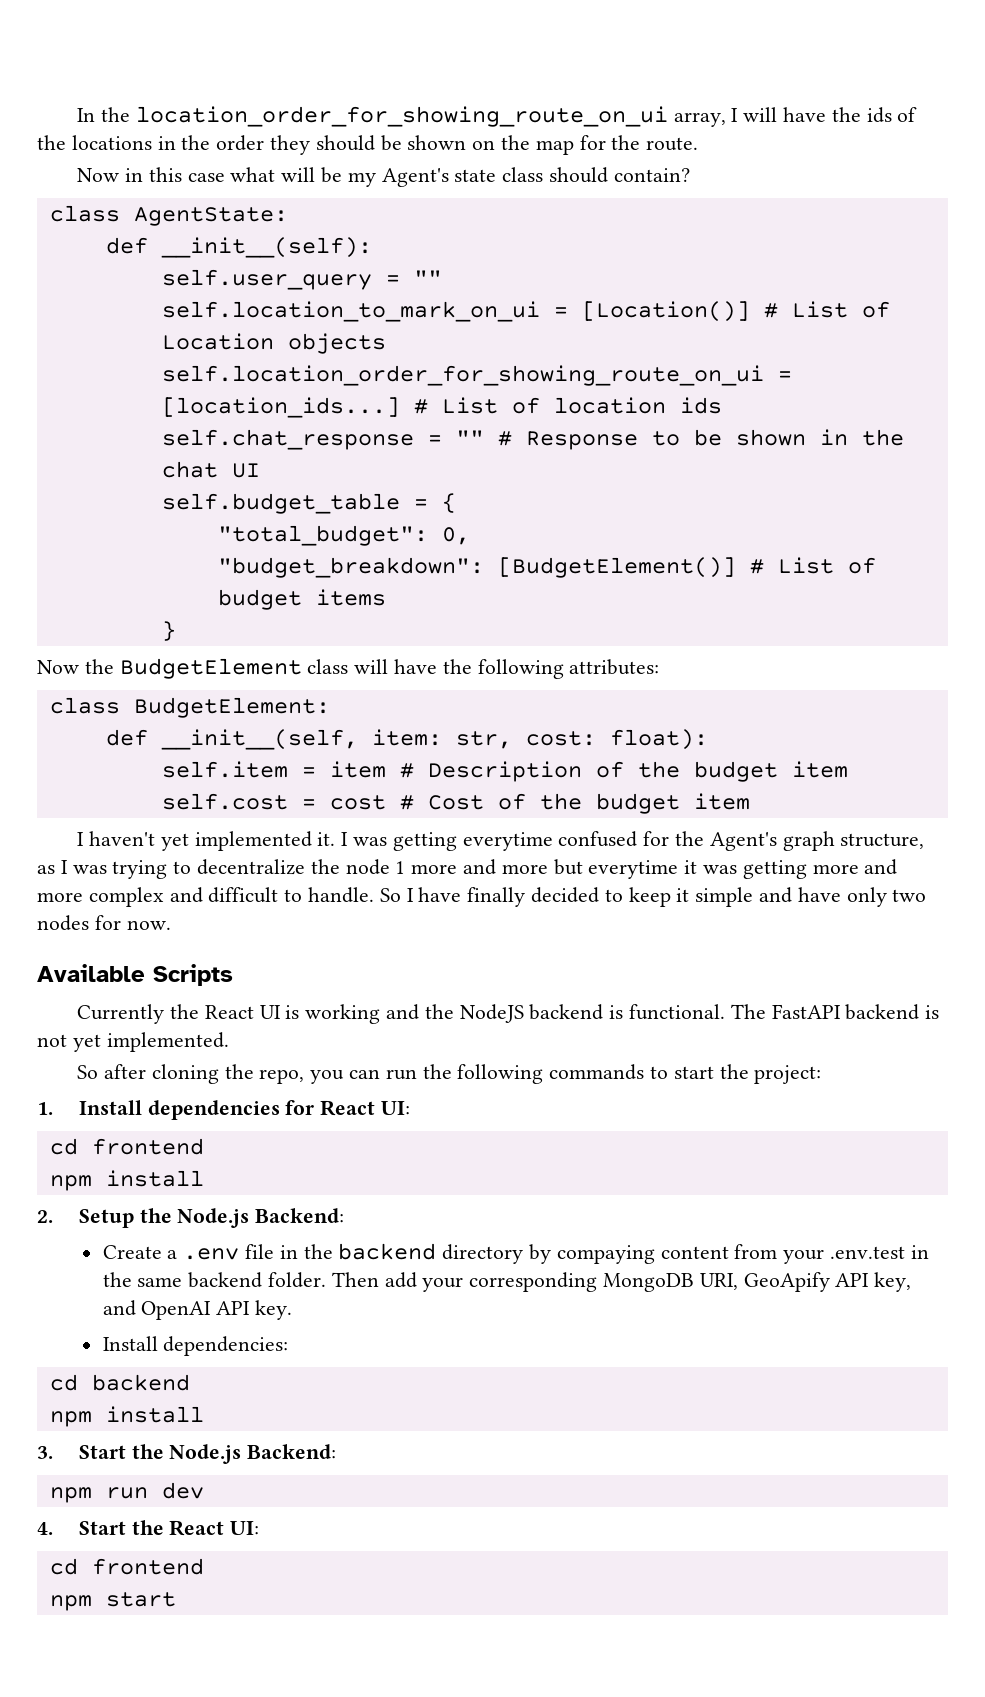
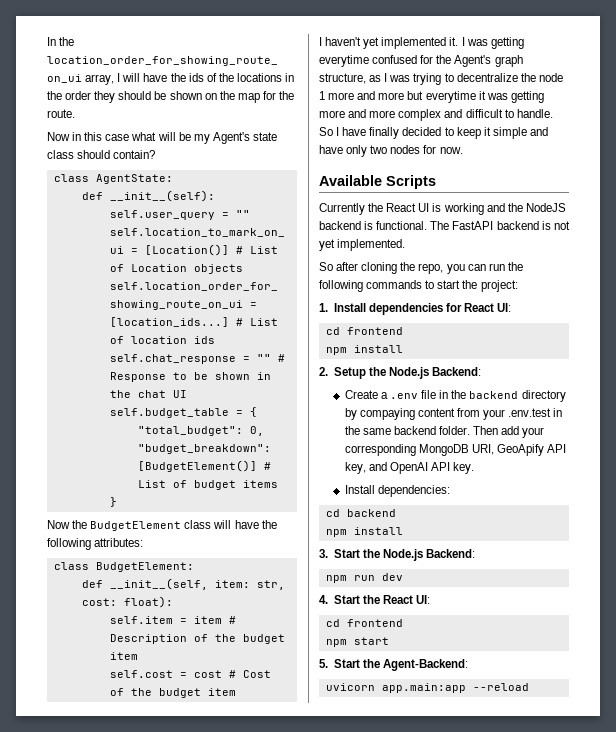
+ 5. Start the Agent-Backend:
+ uvicorn app.main:app --reload

